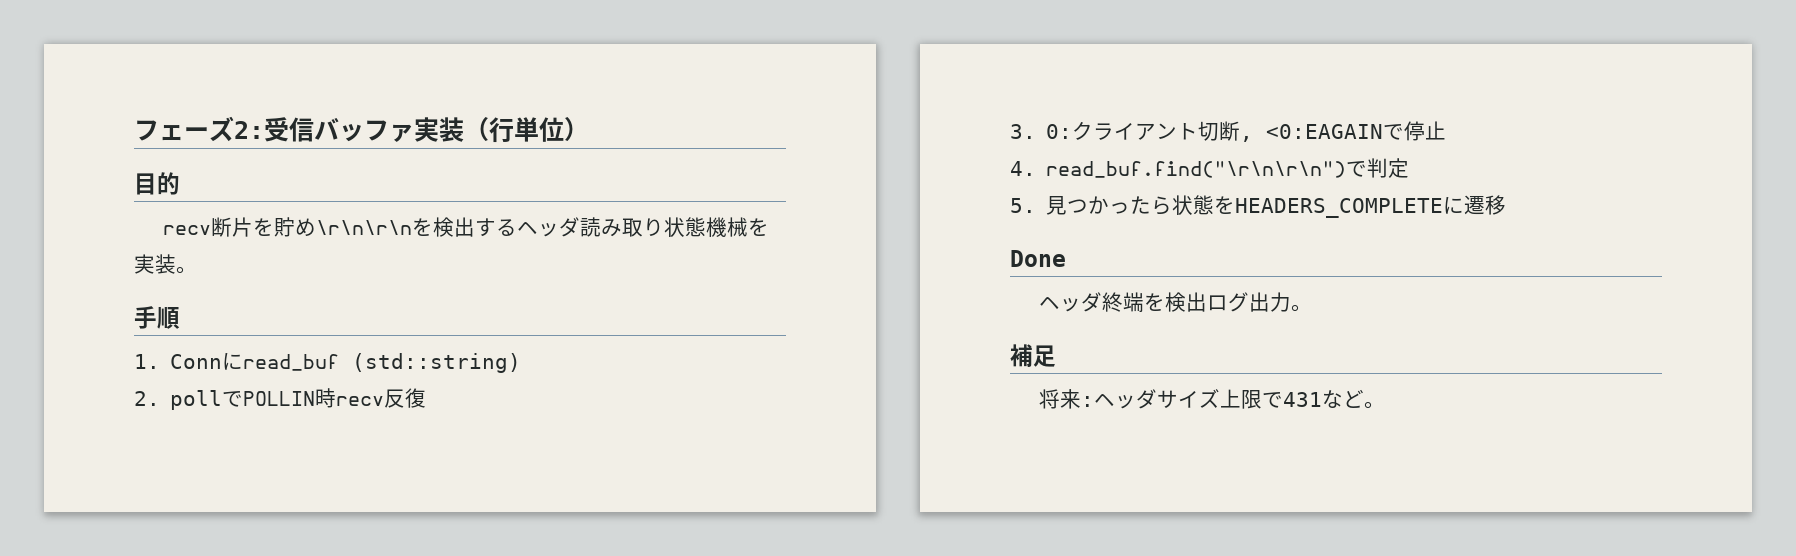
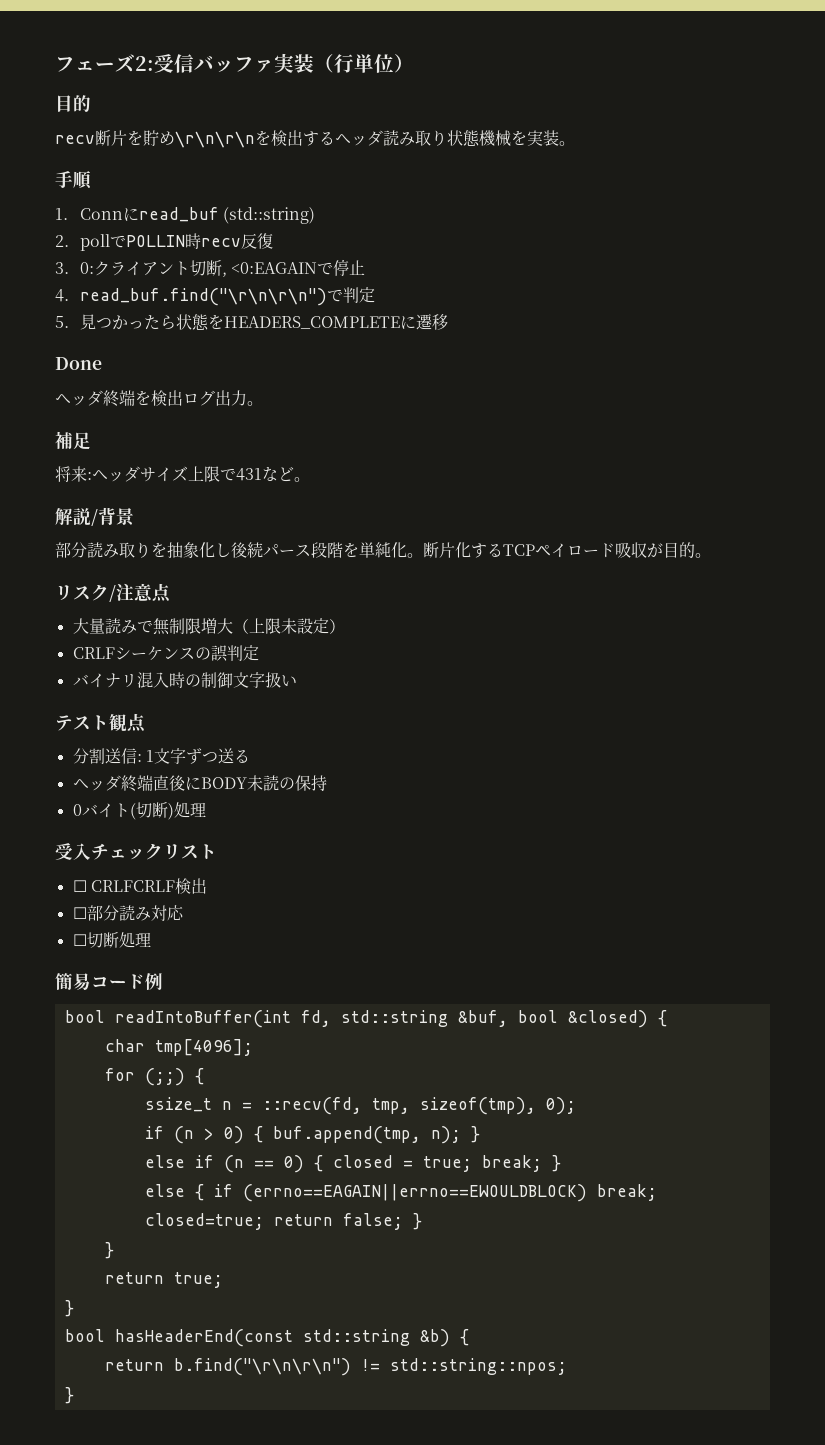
+ 解説/背景
+ 部分読み取りを抽象化し後続パース段階を単純化。断片化するTCPペイロード吸収が目的。
+ リスク/注意点
+ 大量読みで無制限増大（上限未設定）
+ CRLFシーケンスの誤判定
+ バイナリ混入時の制御文字扱い
+ テスト観点
+ 分割送信: 1文字ずつ送る
+ ヘッダ終端直後にBODY未読の保持
+ 0バイト(切断)処理
+ 受入チェックリスト
+ ☐ CRLFCRLF検出
+ ☐部分読み対応
+ ☐切断処理
+ 簡易コード例
+ bool readIntoBuffer(int fd, std::string &buf, bool &closed) {
+ char tmp[4096];
+ for (;;) {
+ ssize_t n = ::recv(fd, tmp, sizeof(tmp), 0);
+ if (n > 0) { buf.append(tmp, n); }
+ else if (n == 0) { closed = true; break; }
+ else { if (errno==EAGAIN||errno==EWOULDBLOCK) break; closed=true; return false; }
+ }
+ return true;
+ }
+ bool hasHeaderEnd(const std::string &b) {
+ return b.find("\r\n\r\n") != std::string::npos;
+ }

